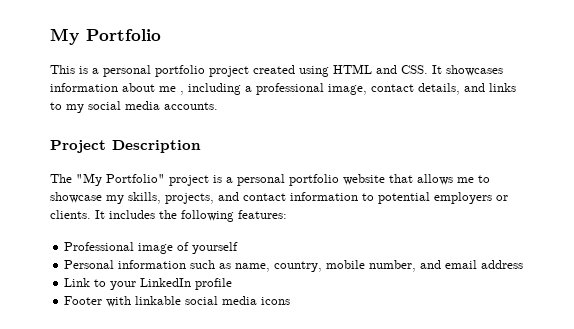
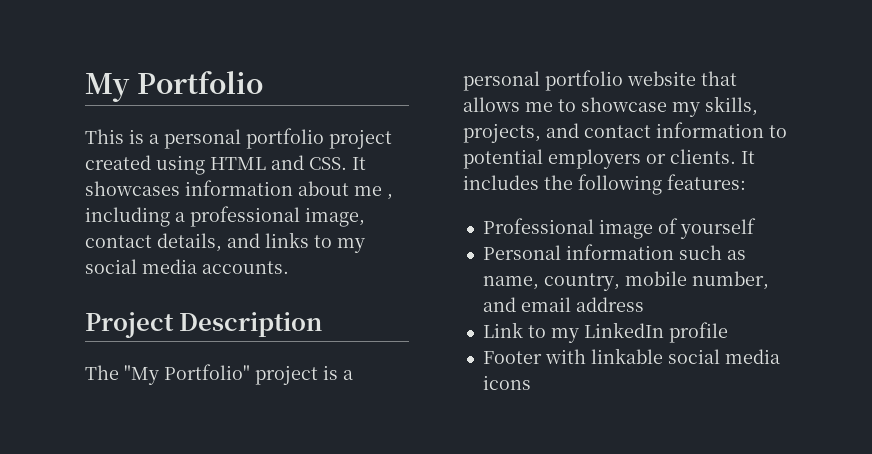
- Link to your LinkedIn profile
+ Link to my LinkedIn profile

